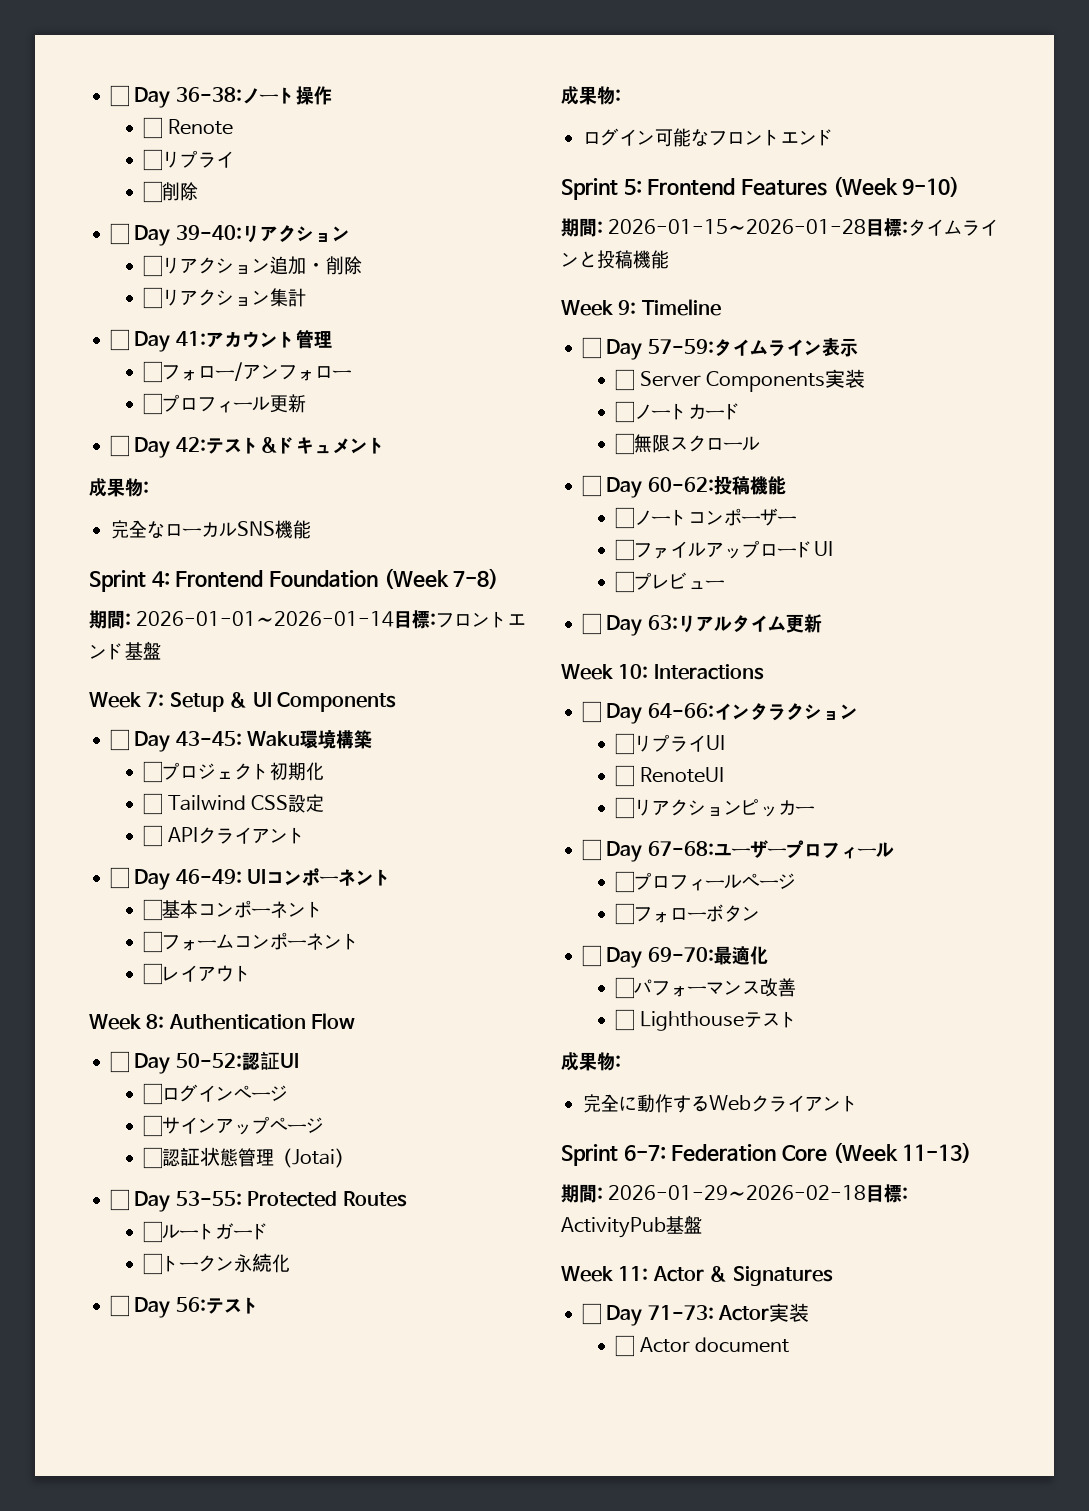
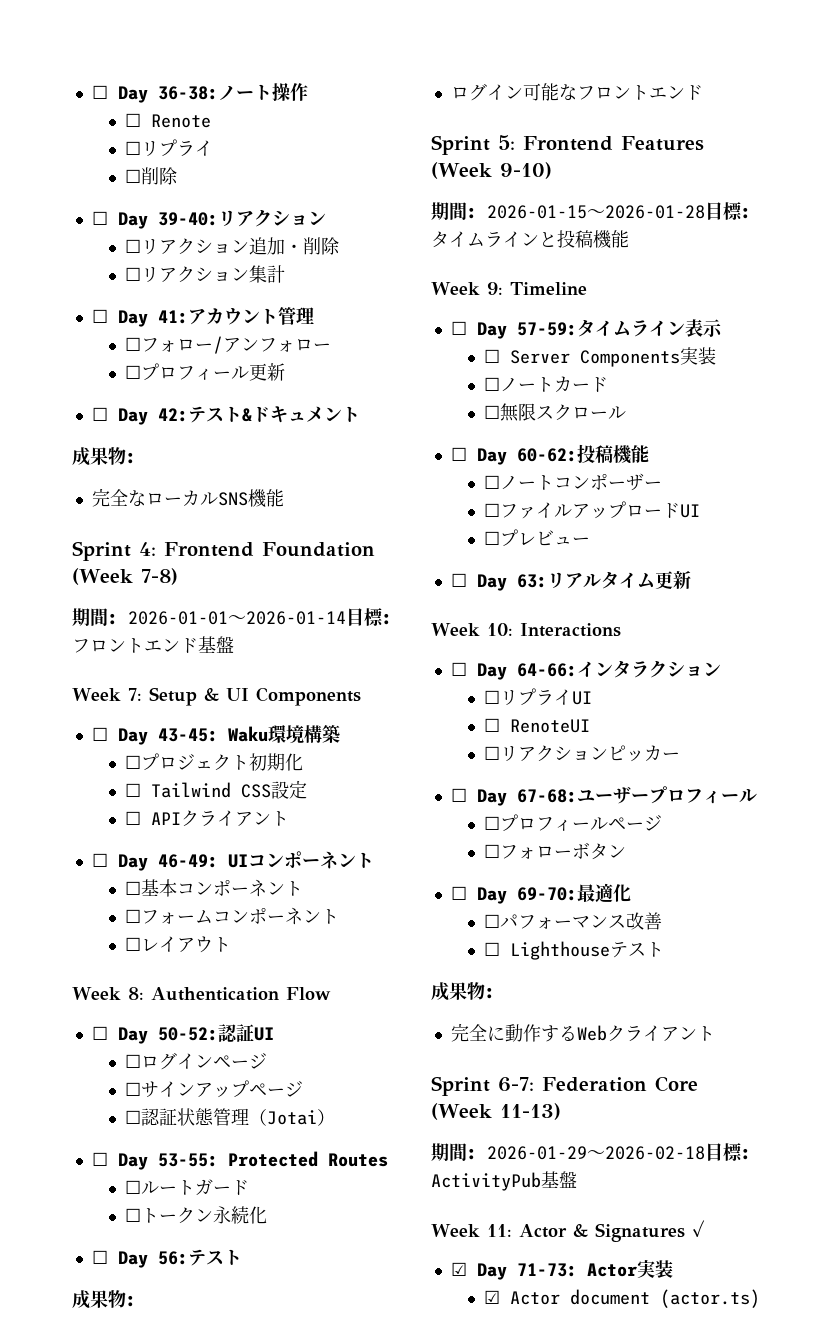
- Week 11: Actor & Signatures
- ☐ Day 71-73: Actor実装
+ Week 11: Actor & Signatures ✓
+ ☑ Day 71-73: Actor実装
- ☐ Actor document
+ ☑ Actor document (actor.ts)

